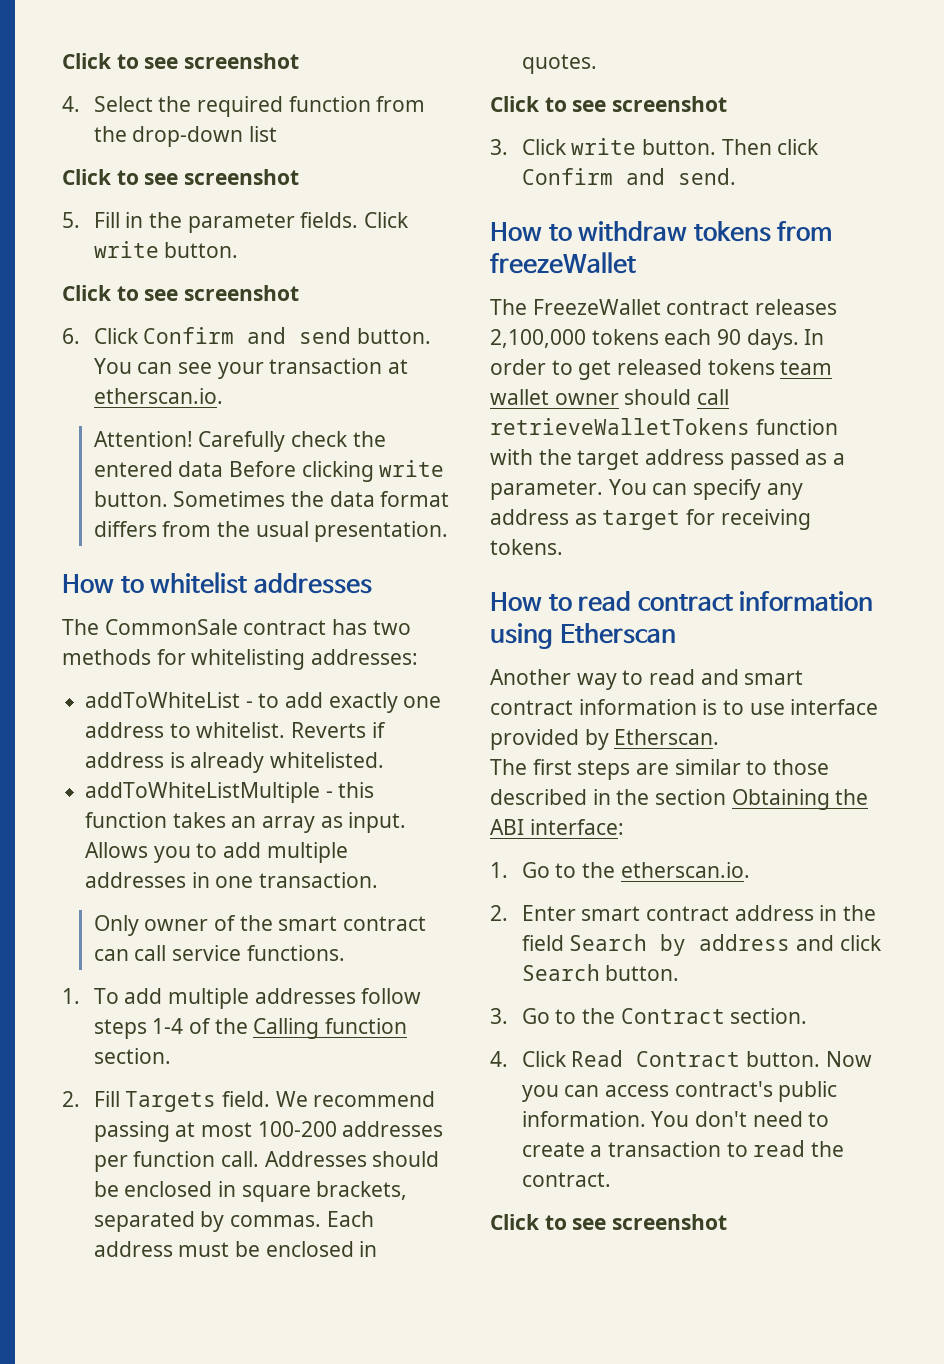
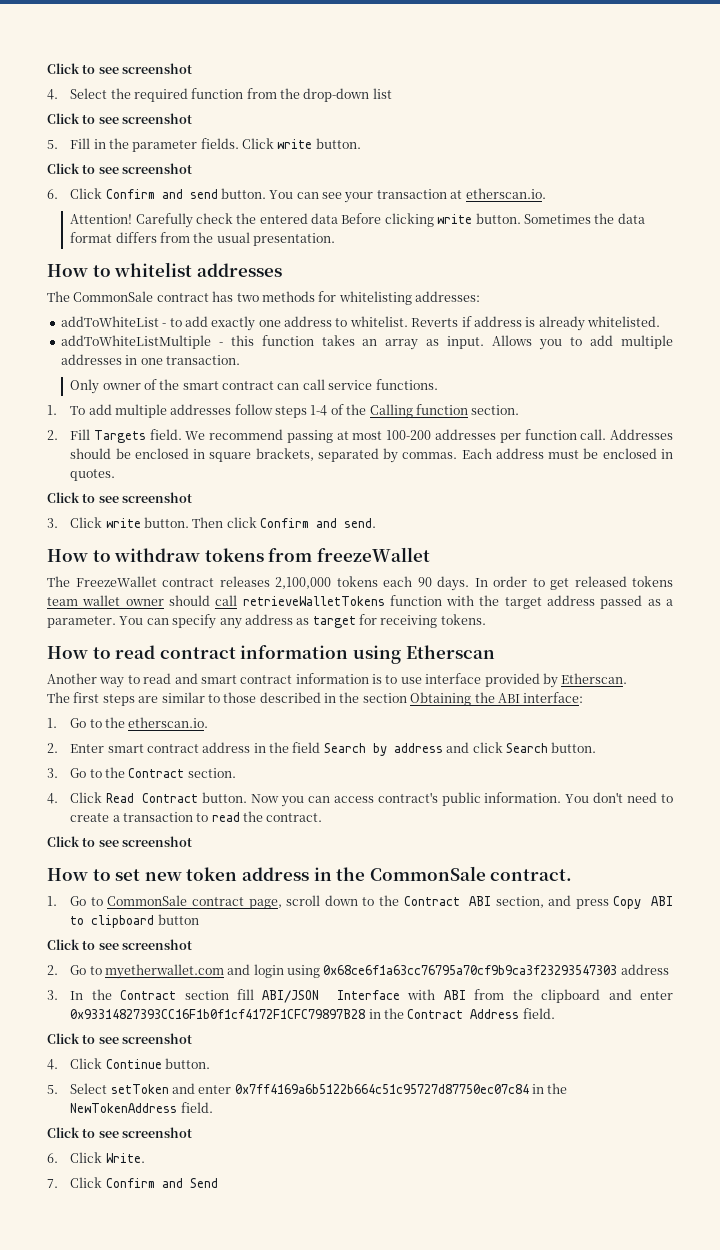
+ How to set new token address in the CommonSale contract.
+ 1. Go to CommonSale contract page, scroll down to the Contract ABI section, and press Copy ABI to clipboard button
+ Click to see screenshot
+ 2. Go to myetherwallet.com and login using 0x68ce6f1a63cc76795a70cf9b9ca3f23293547303 address
+ 3. In the Contract section fill ABI/JSON Interface with ABI from the clipboard and enter 0x93314827393CC16F1b0f1cf4172F1CFC79897B28 in the Contract Address field.
+ Click to see screenshot
+ 4. Click Continue button.
+ 5. Select setToken and enter 0x7ff4169a6b5122b664c51c95727d87750ec07c84 in the NewTokenAddress field.
+ Click to see screenshot
+ 6. Click Write.
+ 7. Click Confirm and Send

